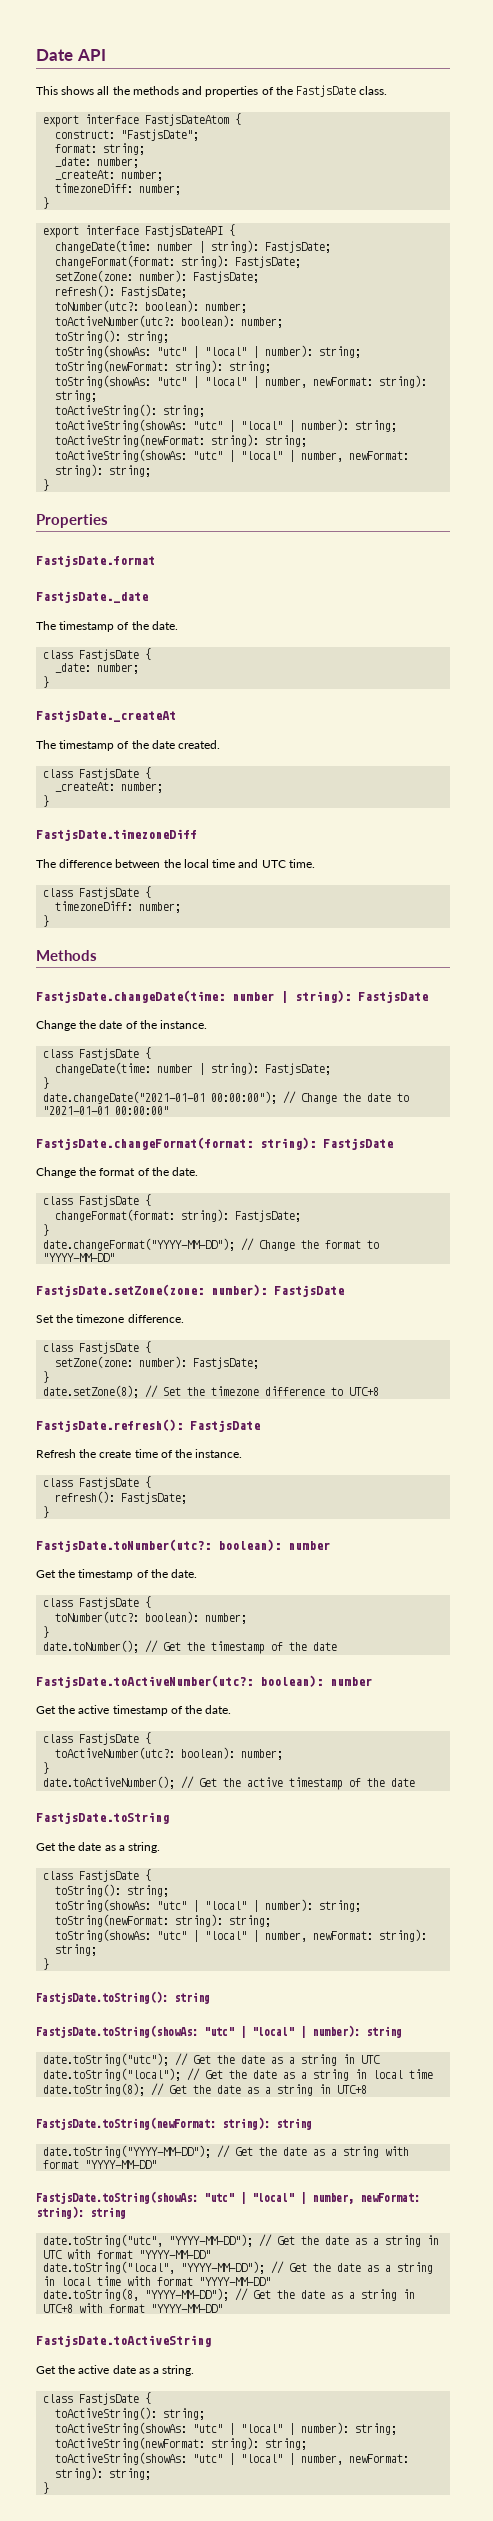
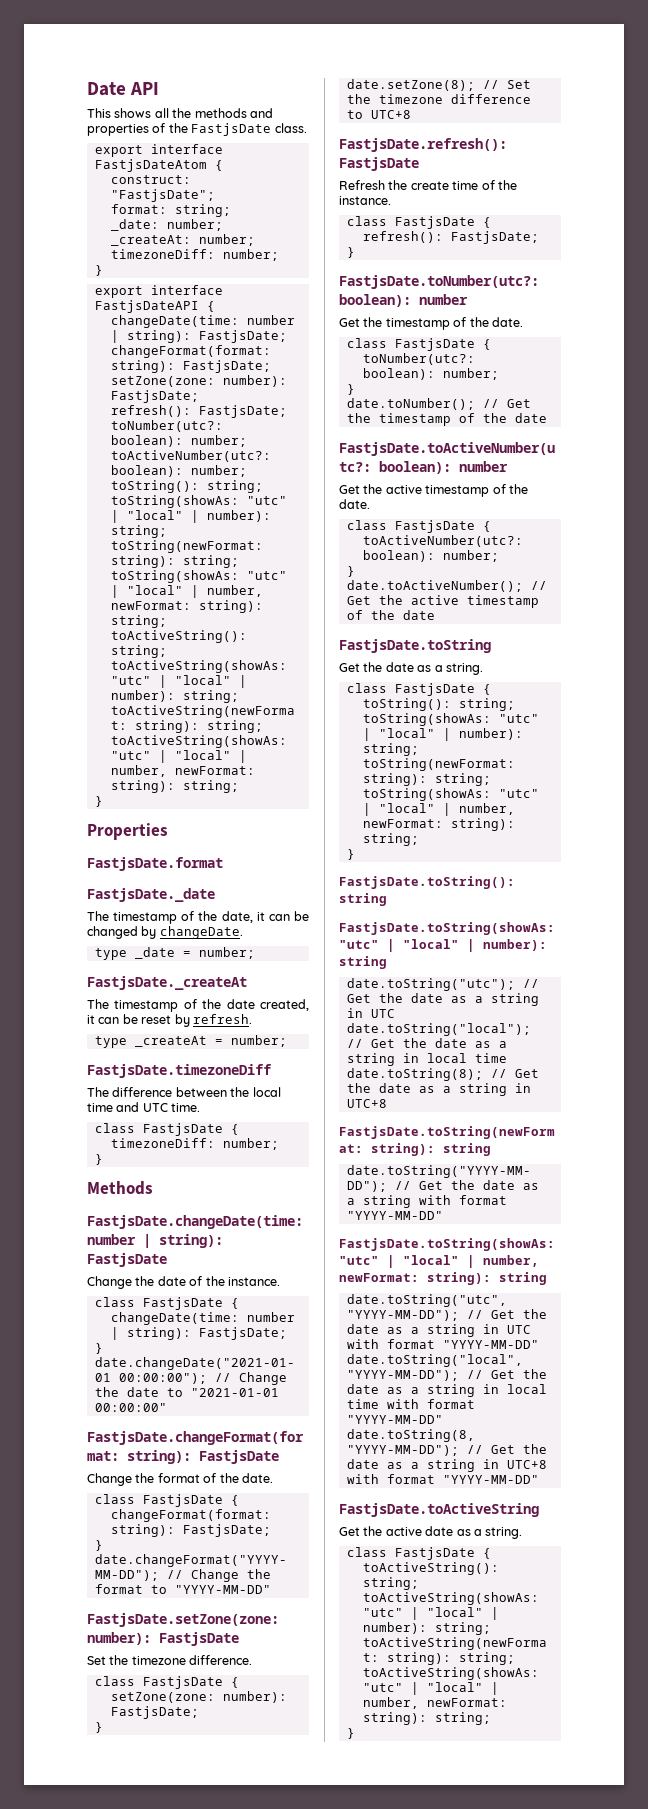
- The timestamp of the date.
- class FastjsDate {
- _date: number;
- }
+ The timestamp of the date, it can be changed by changeDate.
+ type _date = number;
- The timestamp of the date created.
- class FastjsDate {
- _createAt: number;
- }
+ The timestamp of the date created, it can be reset by refresh.
+ type _createAt = number;

